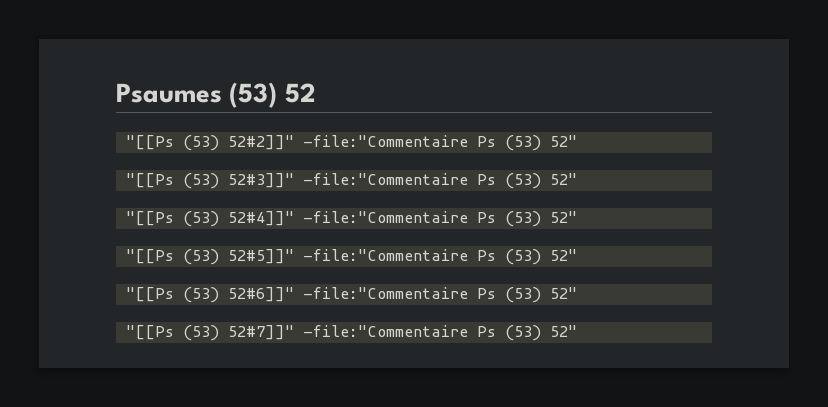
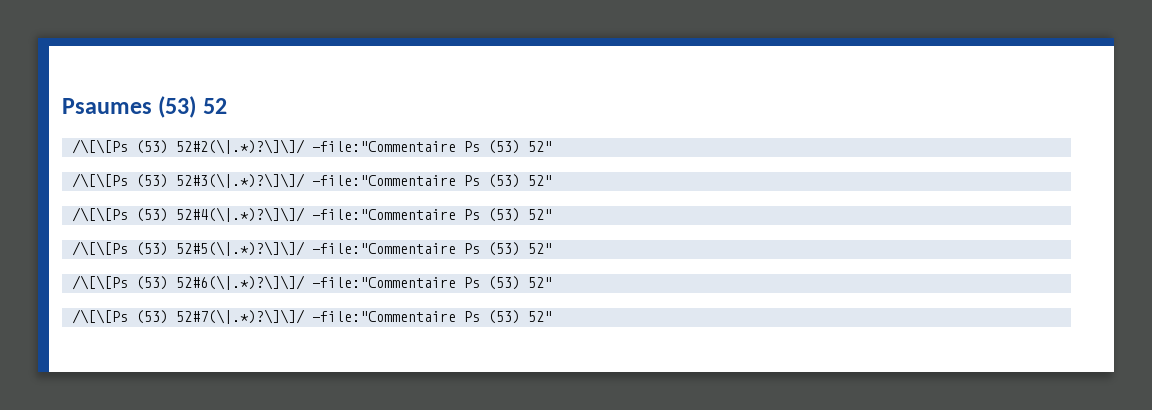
- "[[Ps (53) 52#2]]" -file:"Commentaire Ps (53) 52"
- "[[Ps (53) 52#3]]" -file:"Commentaire Ps (53) 52"
- "[[Ps (53) 52#4]]" -file:"Commentaire Ps (53) 52"
- "[[Ps (53) 52#5]]" -file:"Commentaire Ps (53) 52"
- "[[Ps (53) 52#6]]" -file:"Commentaire Ps (53) 52"
- "[[Ps (53) 52#7]]" -file:"Commentaire Ps (53) 52"
+ /\[\[Ps (53) 52#2(\|.*)?\]\]/ -file:"Commentaire Ps (53) 52"
+ /\[\[Ps (53) 52#3(\|.*)?\]\]/ -file:"Commentaire Ps (53) 52"
+ /\[\[Ps (53) 52#4(\|.*)?\]\]/ -file:"Commentaire Ps (53) 52"
+ /\[\[Ps (53) 52#5(\|.*)?\]\]/ -file:"Commentaire Ps (53) 52"
+ /\[\[Ps (53) 52#6(\|.*)?\]\]/ -file:"Commentaire Ps (53) 52"
+ /\[\[Ps (53) 52#7(\|.*)?\]\]/ -file:"Commentaire Ps (53) 52"

